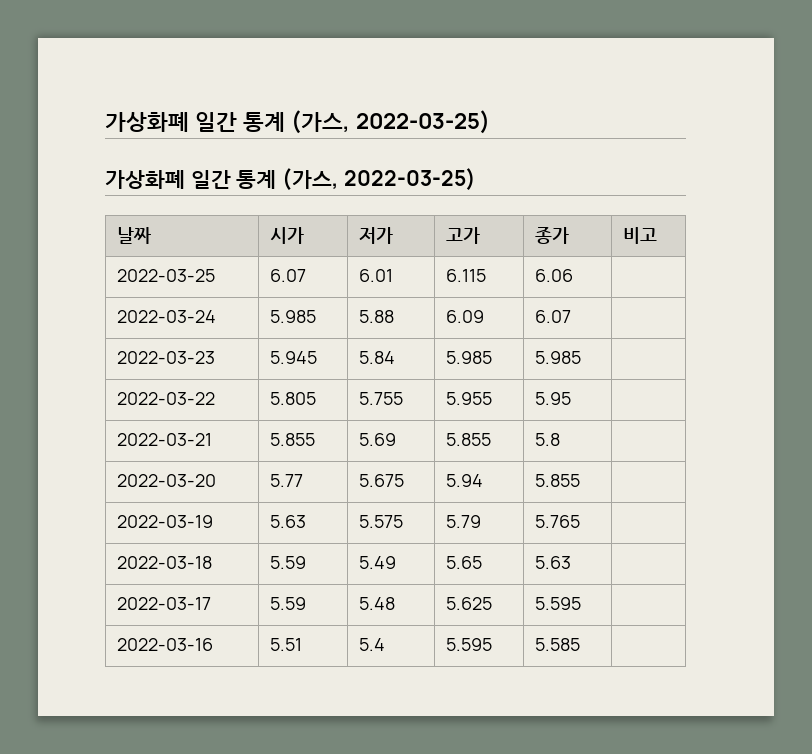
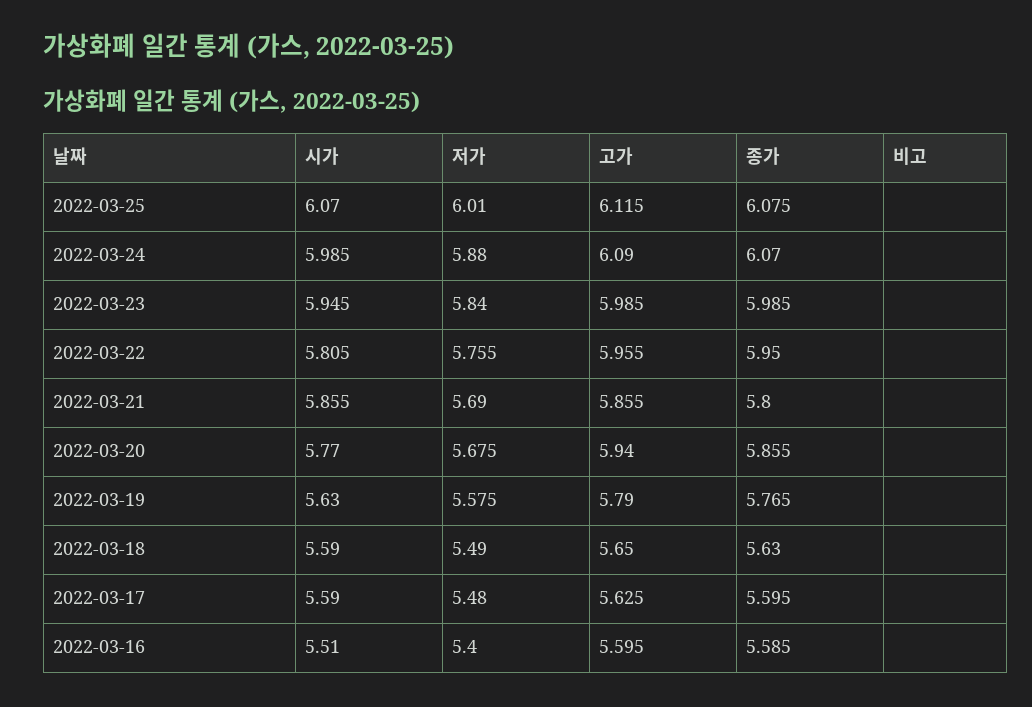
- 2022-03-25 | 6.07 | 6.01 | 6.115 | 6.06 |
+ 2022-03-25 | 6.07 | 6.01 | 6.115 | 6.075 |

